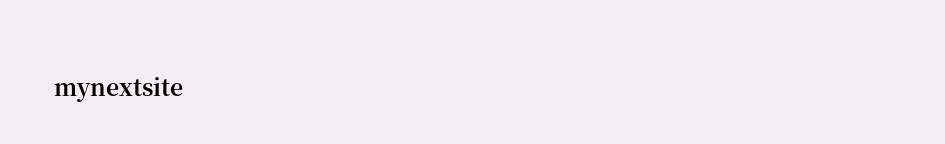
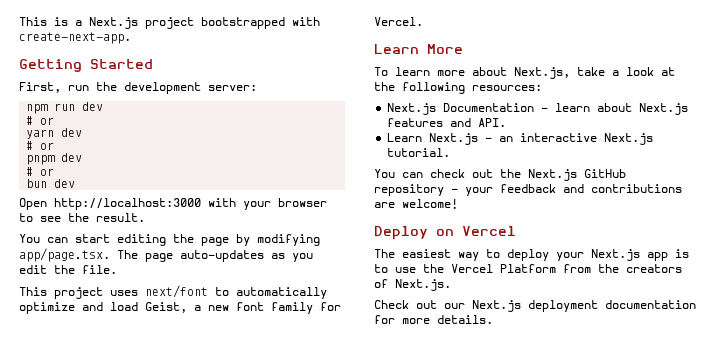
- mynextsite
+ This is a Next.js project bootstrapped with create-next-app.
+ Getting Started
+ First, run the development server:
+ npm run dev
+ # or
+ yarn dev
+ # or
+ pnpm dev
+ # or
+ bun dev
+ Open http://localhost:3000 with your browser to see the result.
+ You can start editing the page by modifying app/page.tsx. The page auto-updates as you edit the file.
+ This project uses next/font to automatically optimize and load Geist, a new font family for Vercel.
+ Learn More
+ To learn more about Next.js, take a look at the following resources:
+ Next.js Documentation - learn about Next.js features and API.
+ Learn Next.js - an interactive Next.js tutorial.
+ You can check out the Next.js GitHub repository - your feedback and contributions are welcome!
+ Deploy on Vercel
+ The easiest way to deploy your Next.js app is to use the Vercel Platform from the creators of Next.js.
+ Check out our Next.js deployment documentation for more details.

